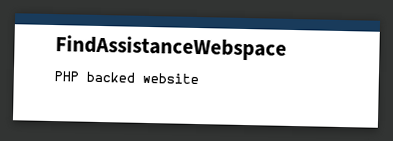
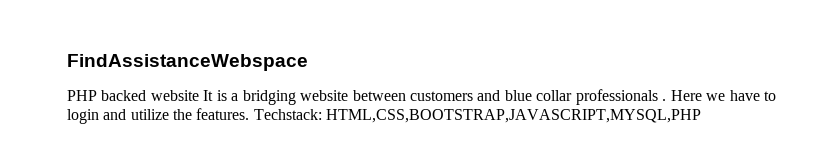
- PHP backed website
+ PHP backed website It is a bridging website between customers and blue collar professionals . Here we have to login and utilize the features. Techstack: HTML,CSS,BOOTSTRAP,JAVASCRIPT,MYSQL,PHP

